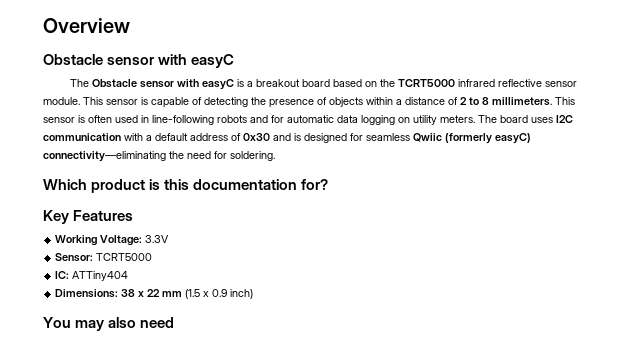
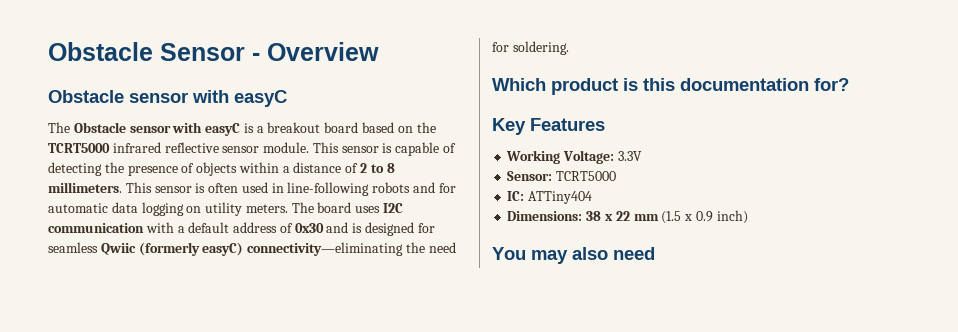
- Overview
+ Obstacle Sensor - Overview

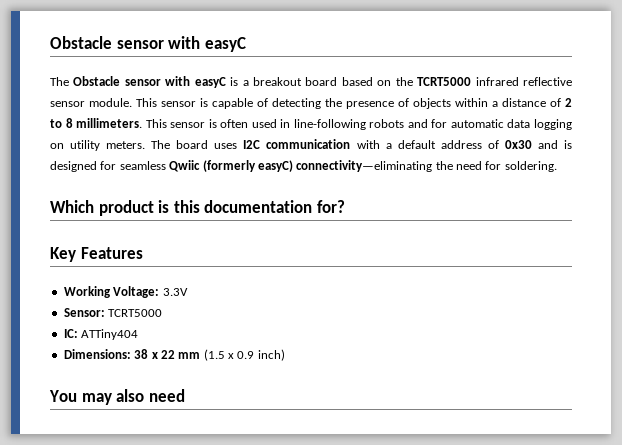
- Obstacle Sensor - Overview

